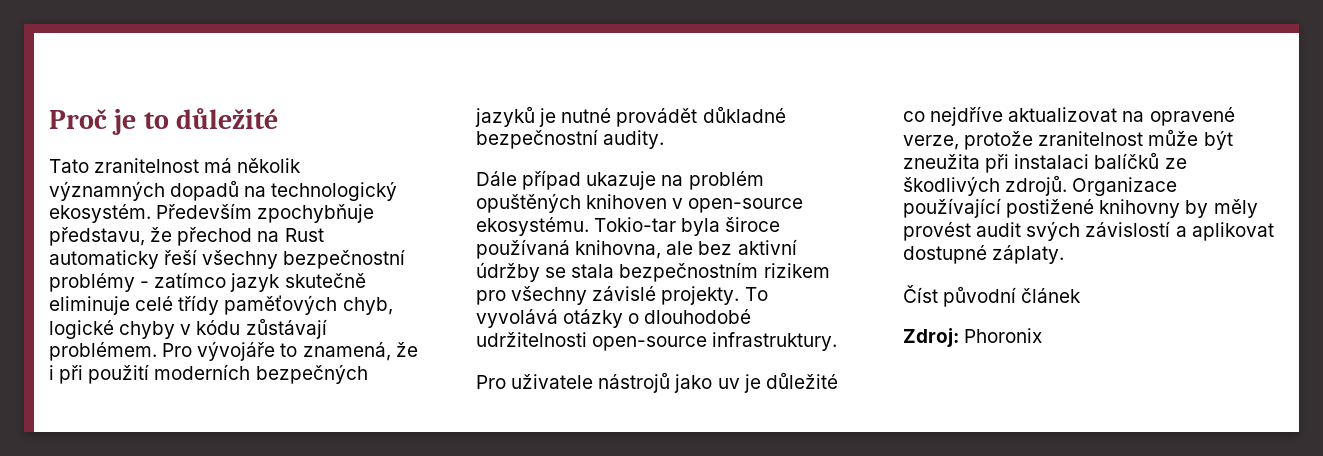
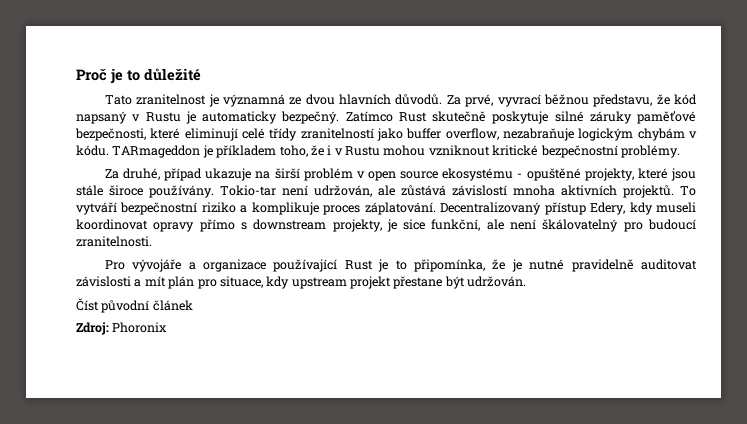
- Tato zranitelnost má několik významných dopadů na technologický ekosystém. Především zpochybňuje představu, že přechod na Rust automaticky řeší všechny bezpečnostní problémy - zatímco jazyk skutečně eliminuje celé třídy paměťových chyb, logické chyby v kódu zůstávají problémem. Pro vývojáře to znamená, že i při použití moderních bezpečných jazyků je nutné provádět důkladné bezpečnostní audity.
- Dále případ ukazuje na problém opuštěných knihoven v open-source ekosystému. Tokio-tar byla široce používaná knihovna, ale bez aktivní údržby se stala bezpečnostním rizikem pro všechny závislé projekty. To vyvolává otázky o dlouhodobé udržitelnosti open-source infrastruktury.
- Pro uživatele nástrojů jako uv je důležité co nejdříve aktualizovat na opravené verze, protože zranitelnost může být zneužita při instalaci balíčků ze škodlivých zdrojů. Organizace používající postižené knihovny by měly provést audit svých závislostí a aplikovat dostupné záplaty.
+ Tato zranitelnost je významná ze dvou hlavních důvodů. Za prvé, vyvrací běžnou představu, že kód napsaný v Rustu je automaticky bezpečný. Zatímco Rust skutečně poskytuje silné záruky paměťové bezpečnosti, které eliminují celé třídy zranitelností jako buffer overflow, nezabraňuje logickým chybám v kódu. TARmageddon je příkladem toho, že i v Rustu mohou vzniknout kritické bezpečnostní problémy.
+ Za druhé, případ ukazuje na širší problém v open source ekosystému - opuštěné projekty, které jsou stále široce používány. Tokio-tar není udržován, ale zůstává závislostí mnoha aktivních projektů. To vytváří bezpečnostní riziko a komplikuje proces záplatování. Decentralizovaný přístup Edery, kdy museli koordinovat opravy přímo s downstream projekty, je sice funkční, ale není škálovatelný pro budoucí zranitelnosti.
+ Pro vývojáře a organizace používající Rust je to připomínka, že je nutné pravidelně auditovat závislosti a mít plán pro situace, kdy upstream projekt přestane být udržován.

